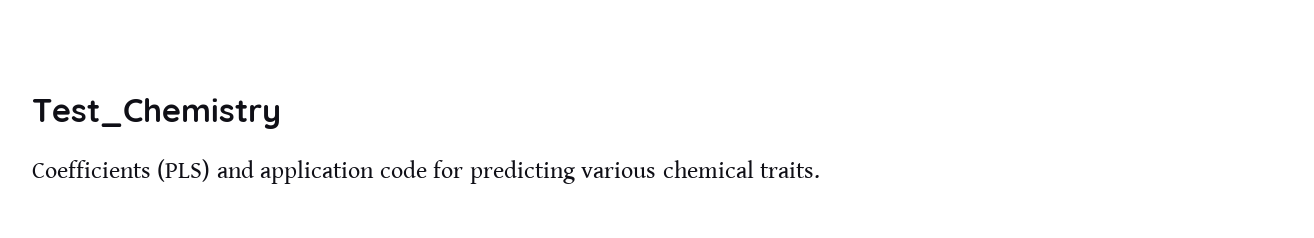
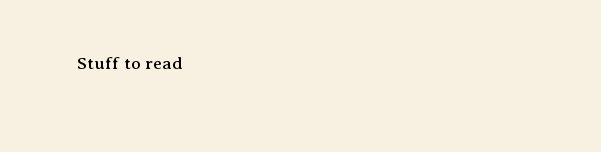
- Test_Chemistry
- Coefficients (PLS) and application code for predicting various chemical traits.
+ Stuff to read

